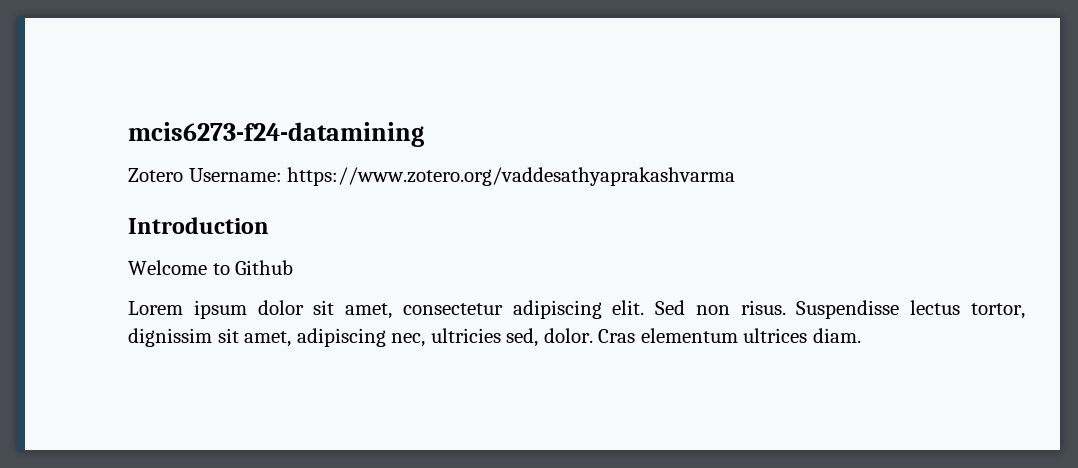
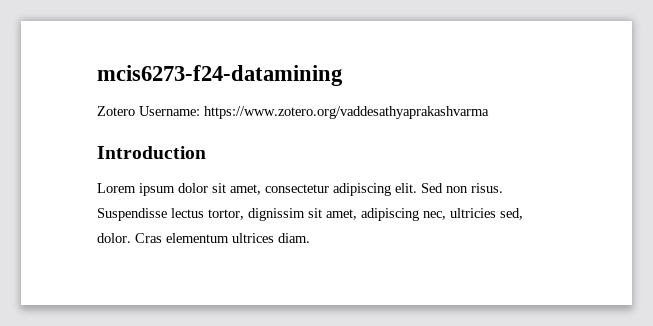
- Welcome to Github

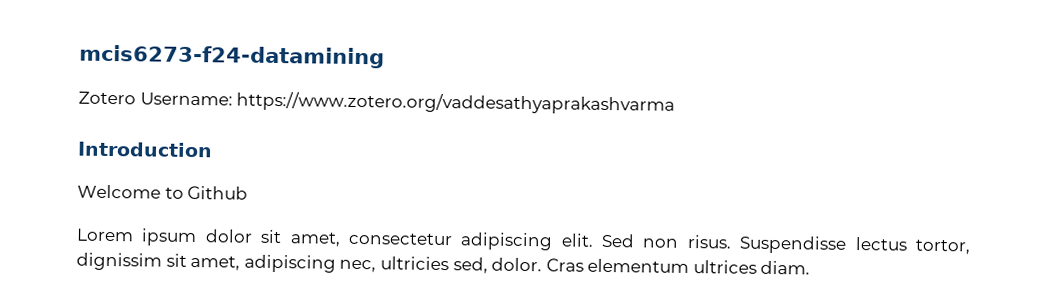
+ Welcome to Github

